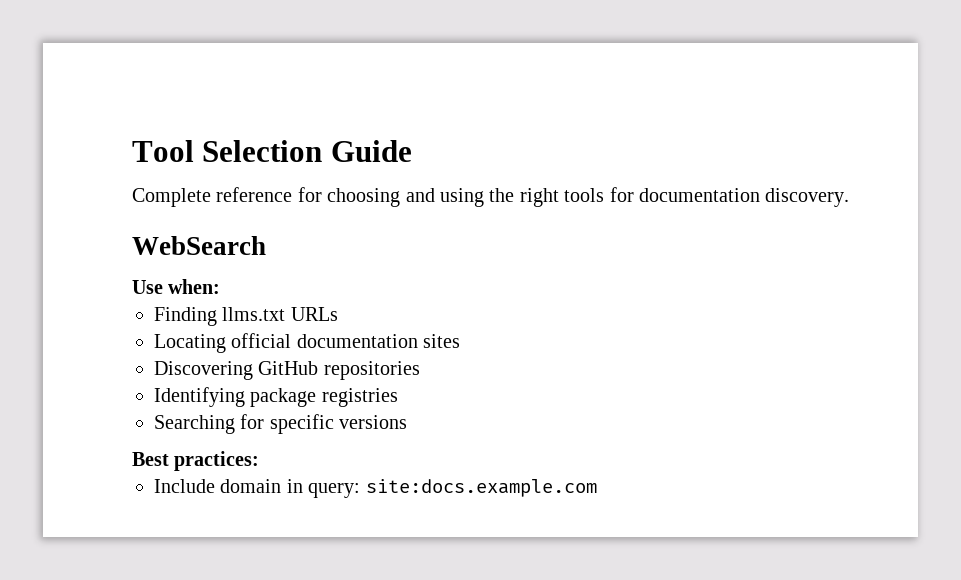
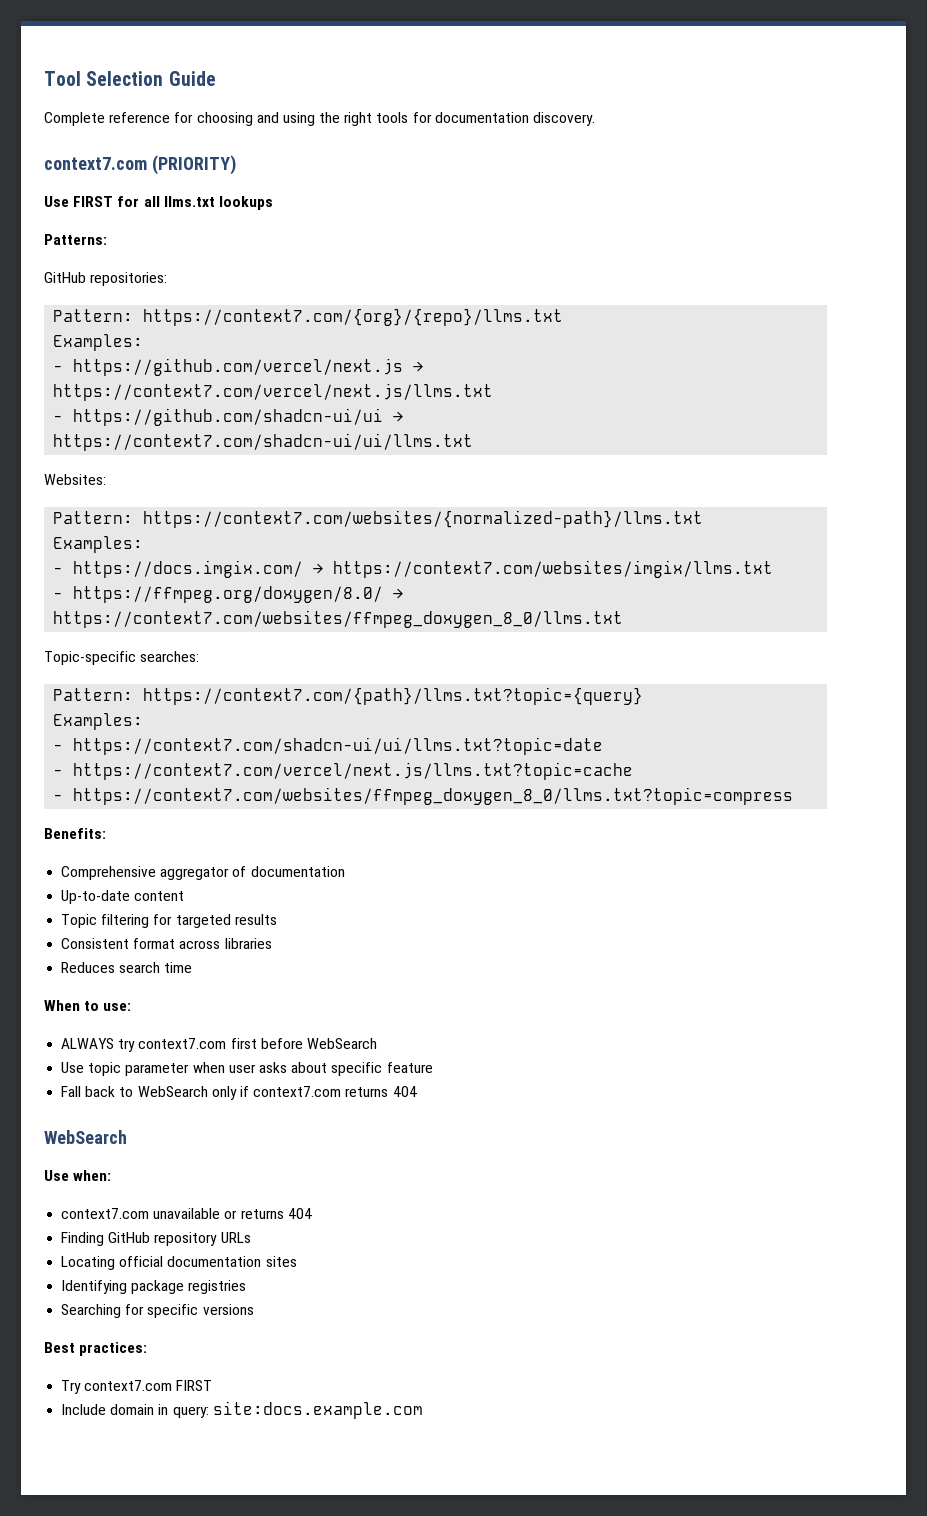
+ context7.com (PRIORITY)
+ Use FIRST for all llms.txt lookups
+ Patterns:
+ GitHub repositories:
+ Pattern: https://context7.com/{org}/{repo}/llms.txt
+ Examples:
+ - https://github.com/vercel/next.js → https://context7.com/vercel/next.js/llms.txt
+ - https://github.com/shadcn-ui/ui → https://context7.com/shadcn-ui/ui/llms.txt
+ Websites:
+ Pattern: https://context7.com/websites/{normalized-path}/llms.txt
+ Examples:
+ - https://docs.imgix.com/ → https://context7.com/websites/imgix/llms.txt
+ - https://ffmpeg.org/doxygen/8.0/ → https://context7.com/websites/ffmpeg_doxygen_8_0/llms.txt
+ Topic-specific searches:
+ Pattern: https://context7.com/{path}/llms.txt?topic={query}
+ Examples:
+ - https://context7.com/shadcn-ui/ui/llms.txt?topic=date
+ - https://context7.com/vercel/next.js/llms.txt?topic=cache
+ - https://context7.com/websites/ffmpeg_doxygen_8_0/llms.txt?topic=compress
+ Benefits:
+ Comprehensive aggregator of documentation
+ Up-to-date content
+ Topic filtering for targeted results
+ Consistent format across libraries
+ Reduces search time
+ When to use:
+ ALWAYS try context7.com first before WebSearch
+ Use topic parameter when user asks about specific feature
+ Fall back to WebSearch only if context7.com returns 404
  WebSearch
  Use when:
+ context7.com unavailable or returns 404
- Finding llms.txt URLs
+ Finding GitHub repository URLs
- Discovering GitHub repositories
+ Try context7.com FIRST

